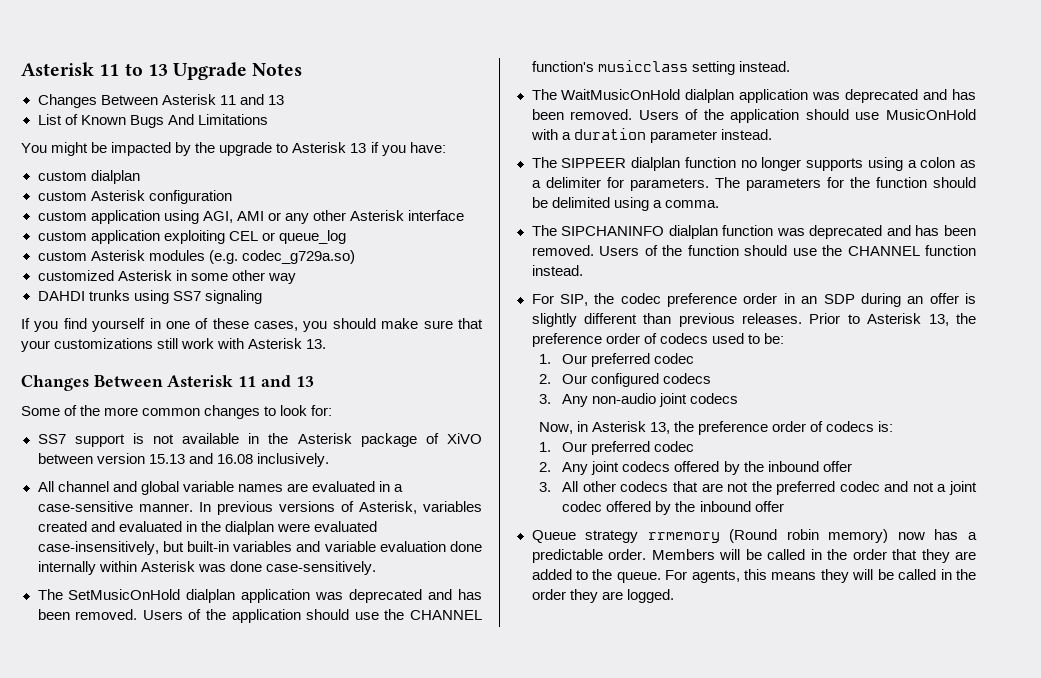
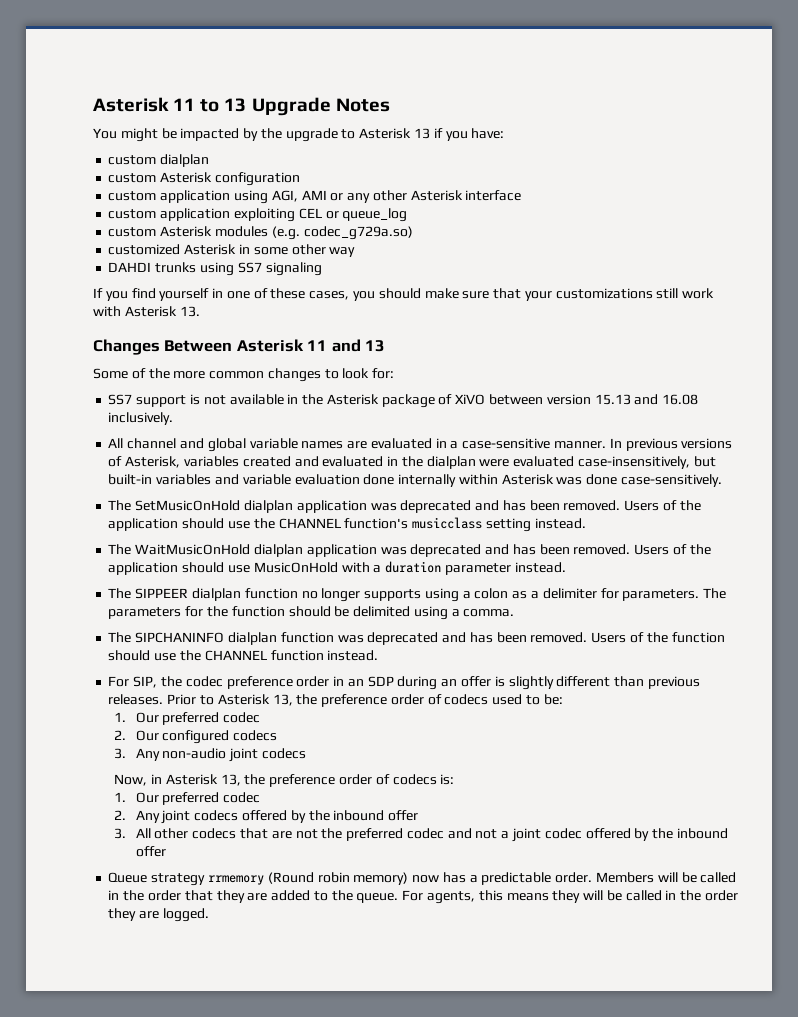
  Asterisk 11 to 13 Upgrade Notes
- Changes Between Asterisk 11 and 13
- List of Known Bugs And Limitations

